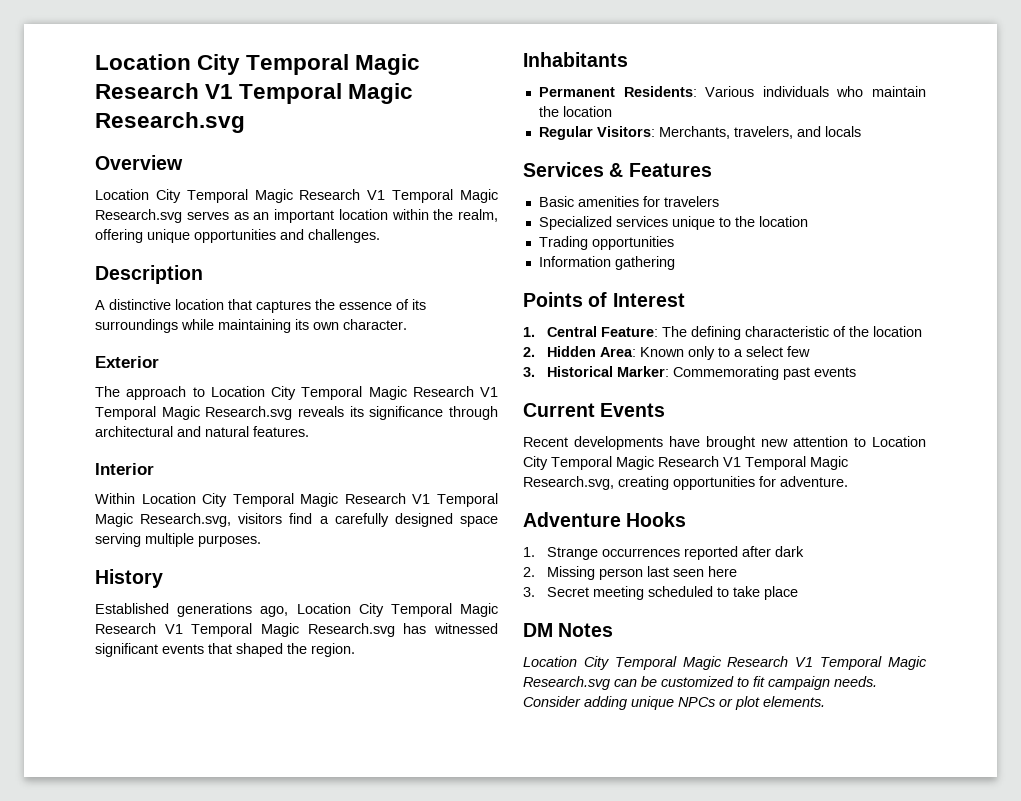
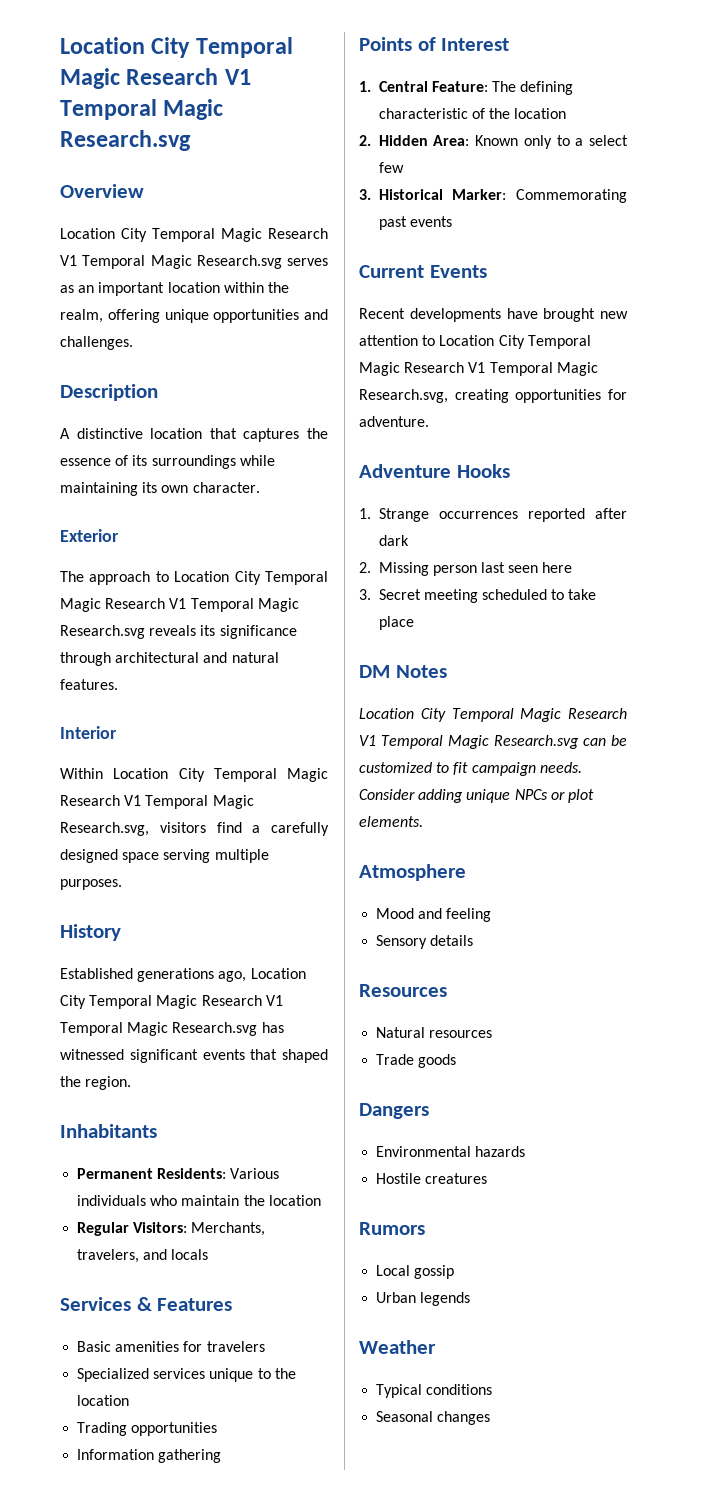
+ Atmosphere
+ Mood and feeling
+ Sensory details
+ Resources
+ Natural resources
+ Trade goods
+ Dangers
+ Environmental hazards
+ Hostile creatures
+ Rumors
+ Local gossip
+ Urban legends
+ Weather
+ Typical conditions
+ Seasonal changes

